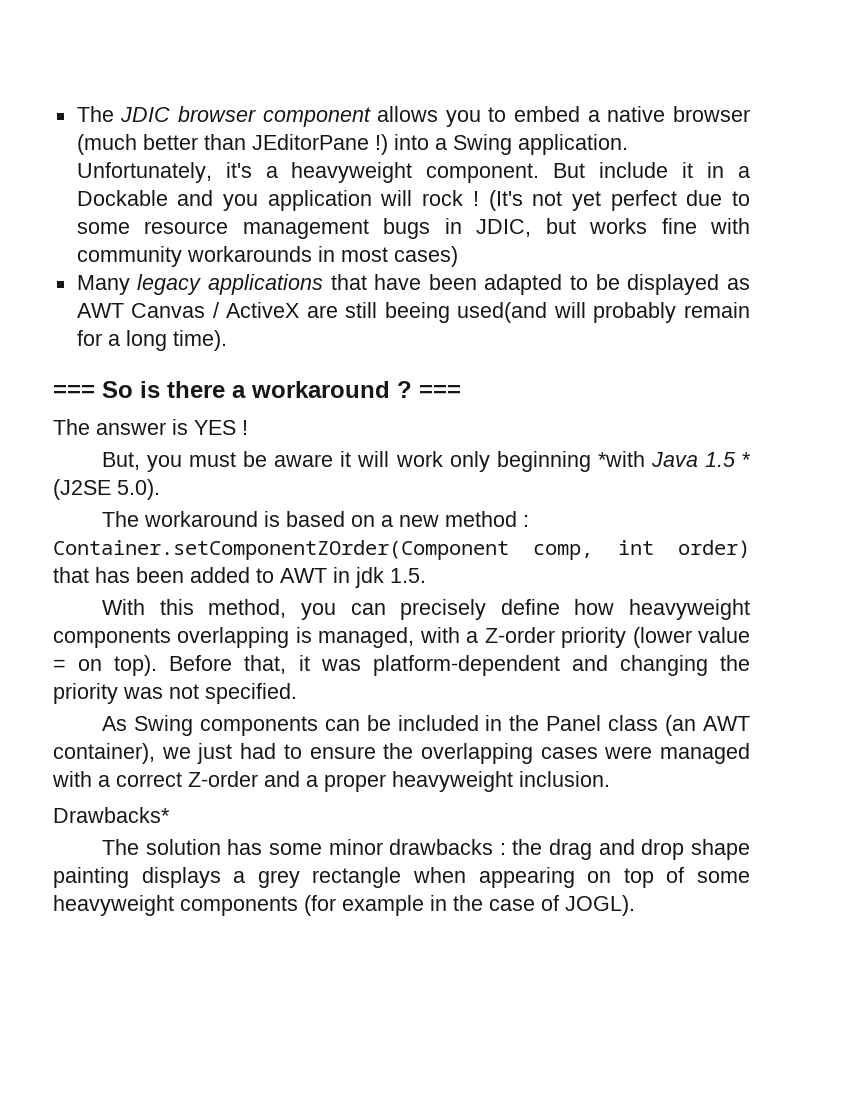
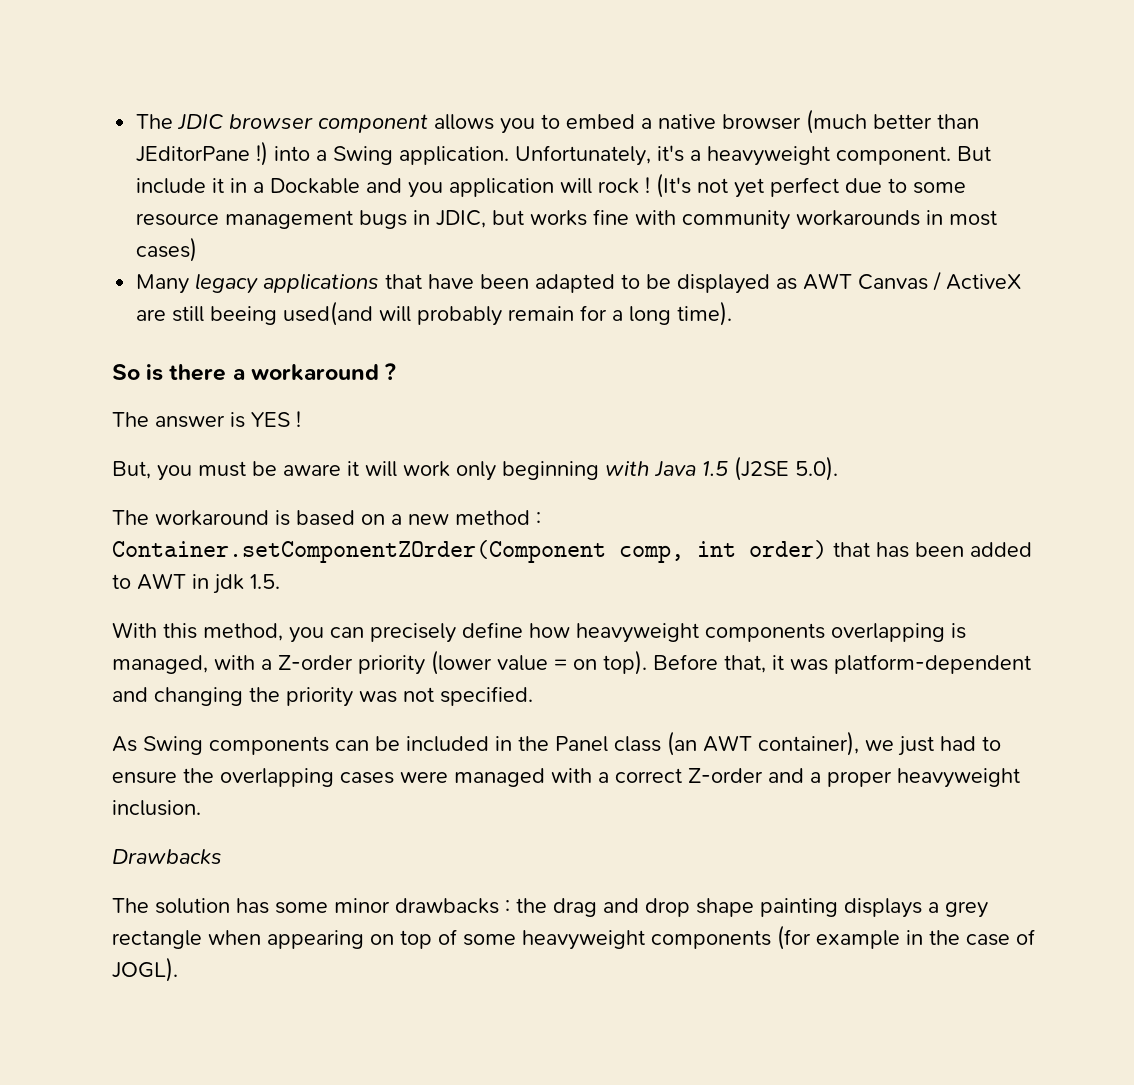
- === So is there a workaround ? ===
+ So is there a workaround ?
- But, you must be aware it will work only beginning *with Java 1.5 * (J2SE 5.0).
+ But, you must be aware it will work only beginning with Java 1.5 (J2SE 5.0).
- Drawbacks*
+ Drawbacks

